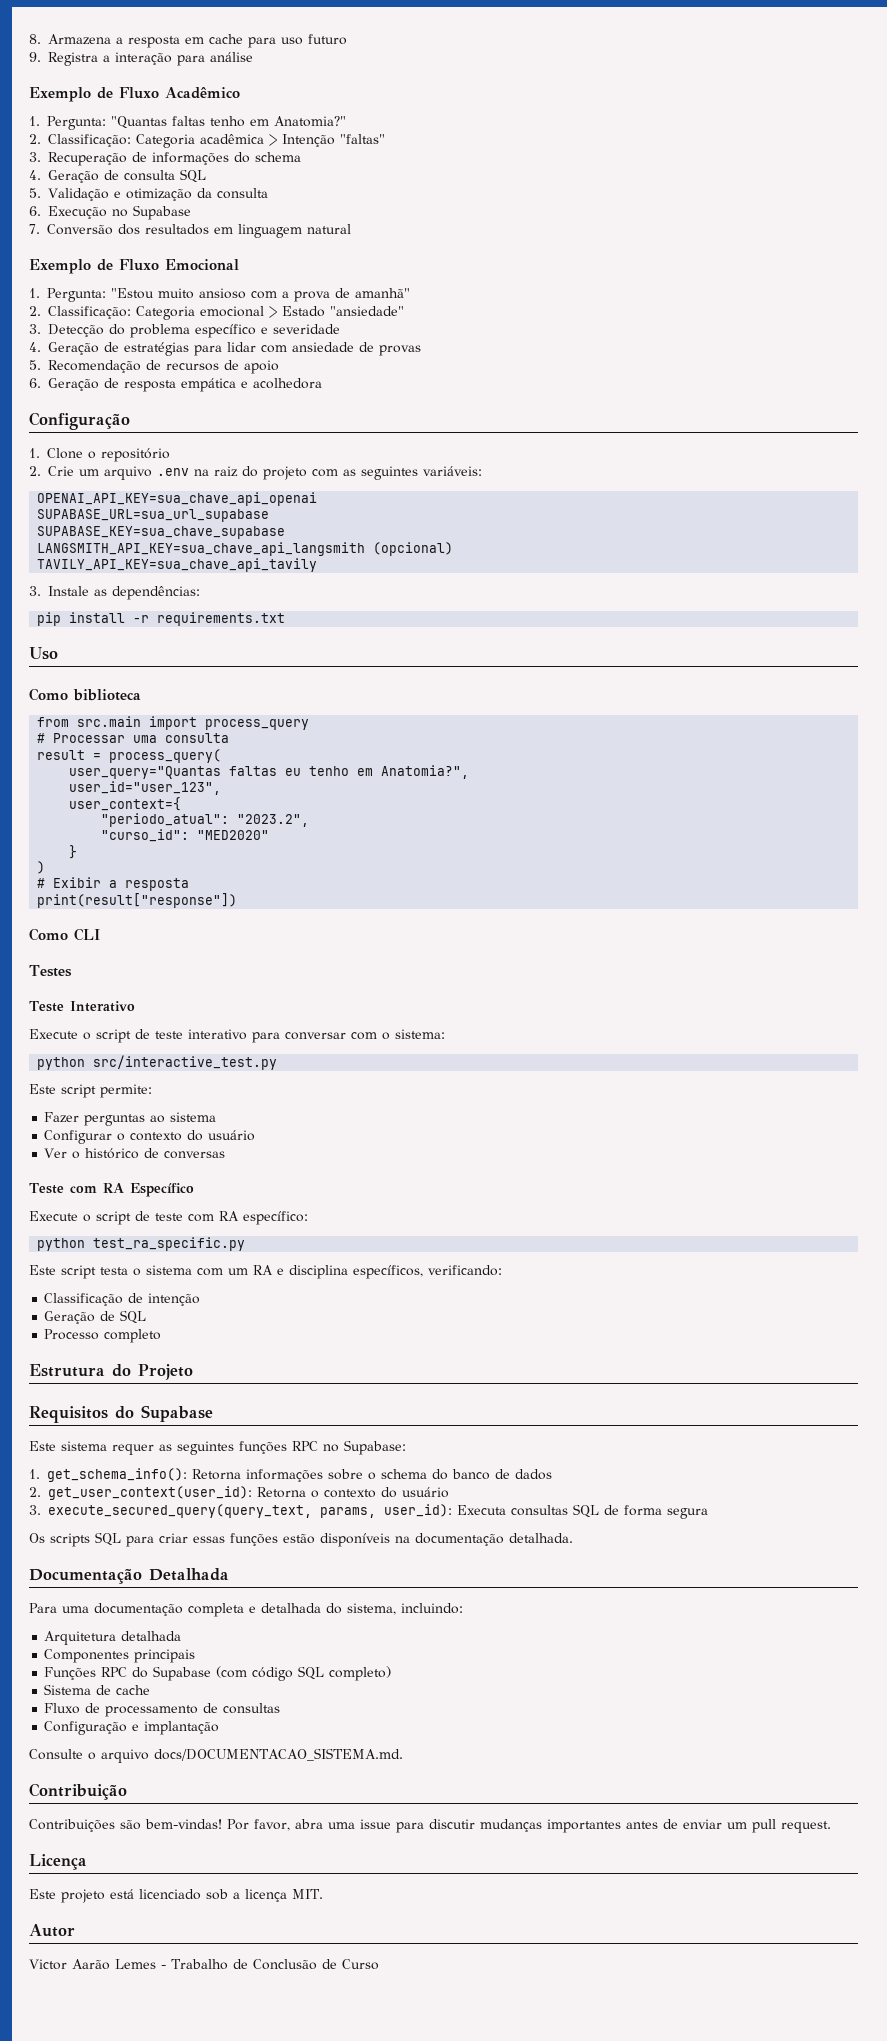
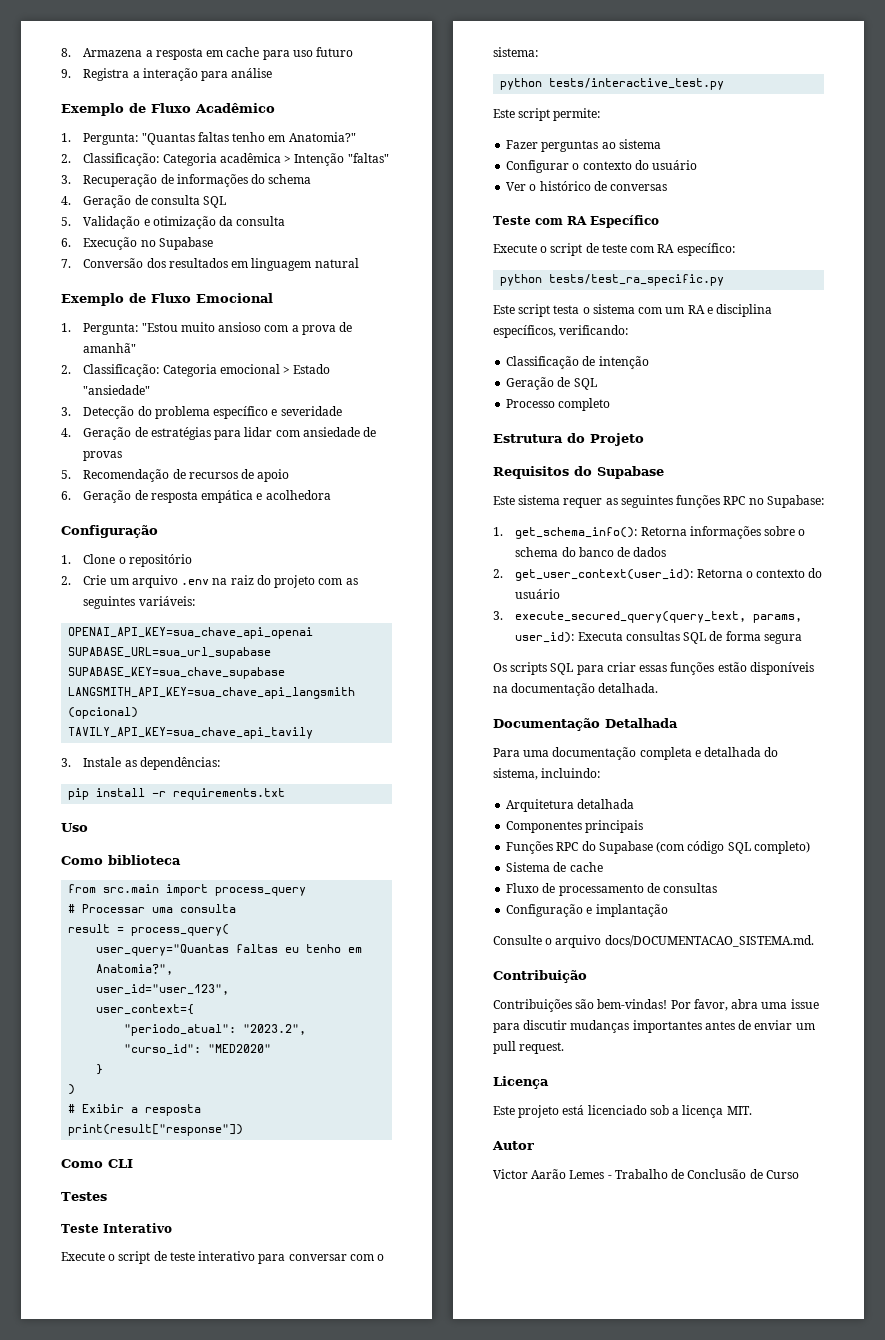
- python src/interactive_test.py
+ python tests/interactive_test.py
- python test_ra_specific.py
+ python tests/test_ra_specific.py

